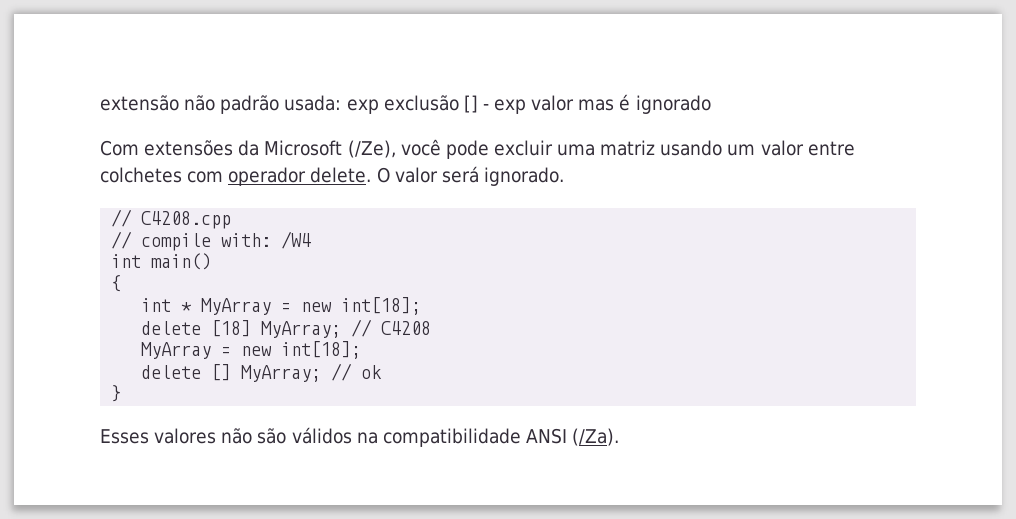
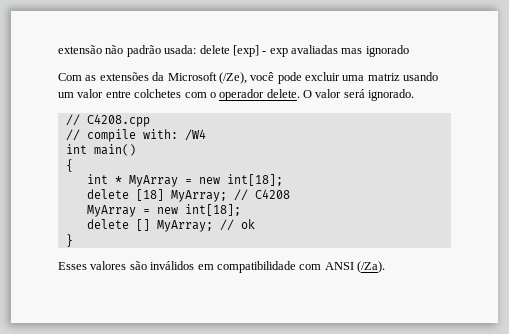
- extensão não padrão usada: exp exclusão [] - exp valor mas é ignorado
+ extensão não padrão usada: delete [exp] - exp avaliadas mas ignorado
- Com extensões da Microsoft (/Ze), você pode excluir uma matriz usando um valor entre colchetes com operador delete.
+ Com as extensões da Microsoft (/Ze), você pode excluir uma matriz usando um valor entre colchetes com o operador delete.
- Esses valores não são válidos na compatibilidade ANSI (/Za).
+ Esses valores são inválidos em compatibilidade com ANSI (/Za).

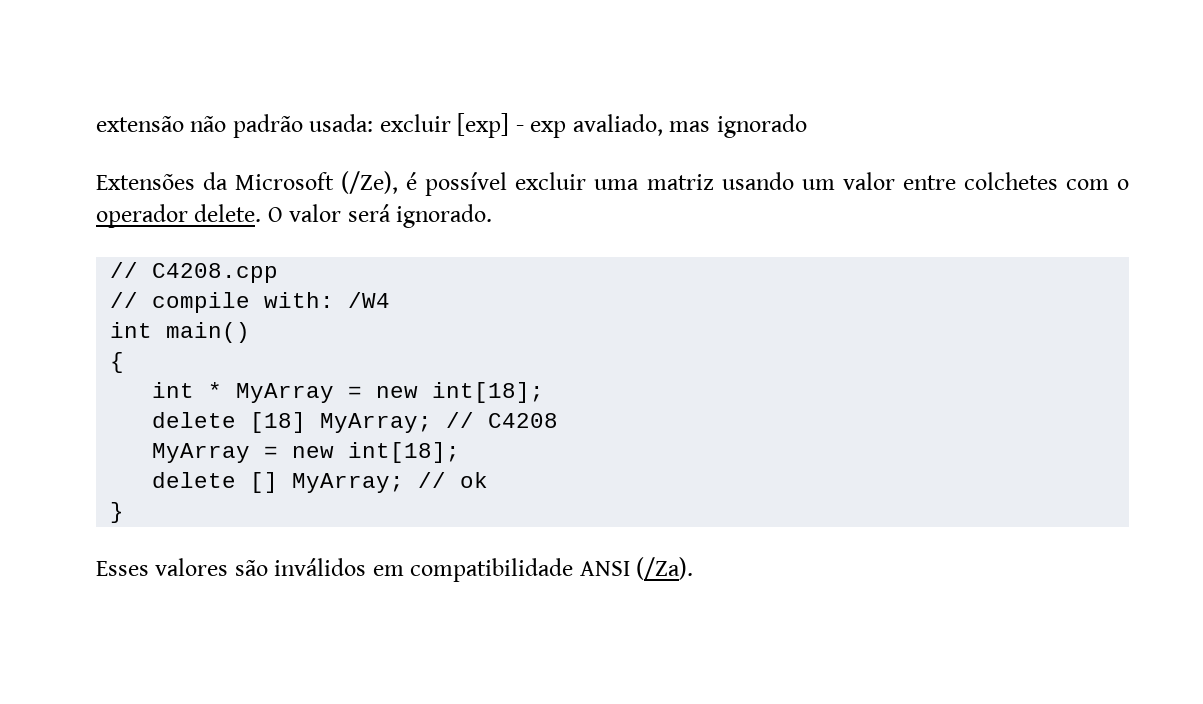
- extensão não padrão usada: delete [exp] - exp avaliadas mas ignorado
+ extensão não padrão usada: excluir [exp] - exp avaliado, mas ignorado
- Com as extensões da Microsoft (/Ze), você pode excluir uma matriz usando um valor entre colchetes com o operador delete.
+ Extensões da Microsoft (/Ze), é possível excluir uma matriz usando um valor entre colchetes com o operador delete.
- Esses valores são inválidos em compatibilidade com ANSI (/Za).
+ Esses valores são inválidos em compatibilidade ANSI (/Za).

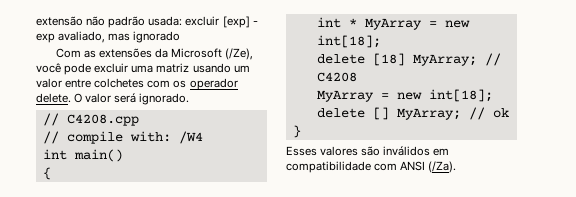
- Extensões da Microsoft (/Ze), é possível excluir uma matriz usando um valor entre colchetes com o operador delete.
+ Com as extensões da Microsoft (/Ze), você pode excluir uma matriz usando um valor entre colchetes com os operador delete.
- Esses valores são inválidos em compatibilidade ANSI (/Za).
+ Esses valores são inválidos em compatibilidade com ANSI (/Za).

